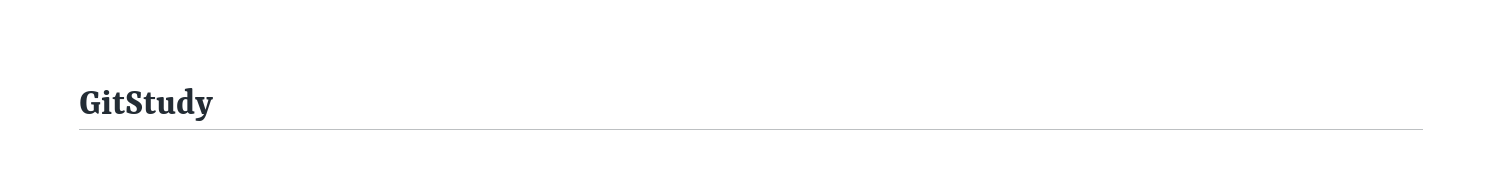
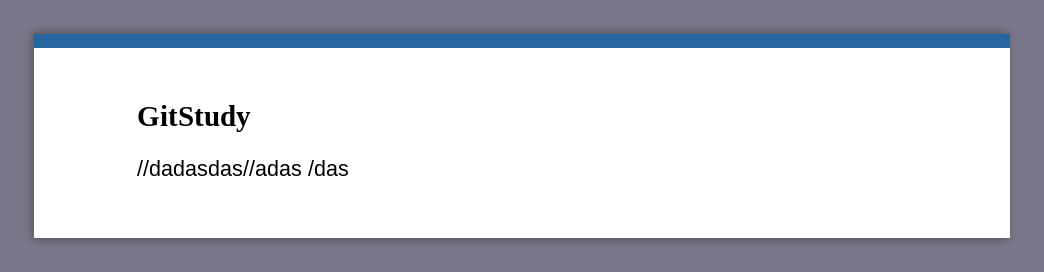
+ //dadasdas//adas /das

